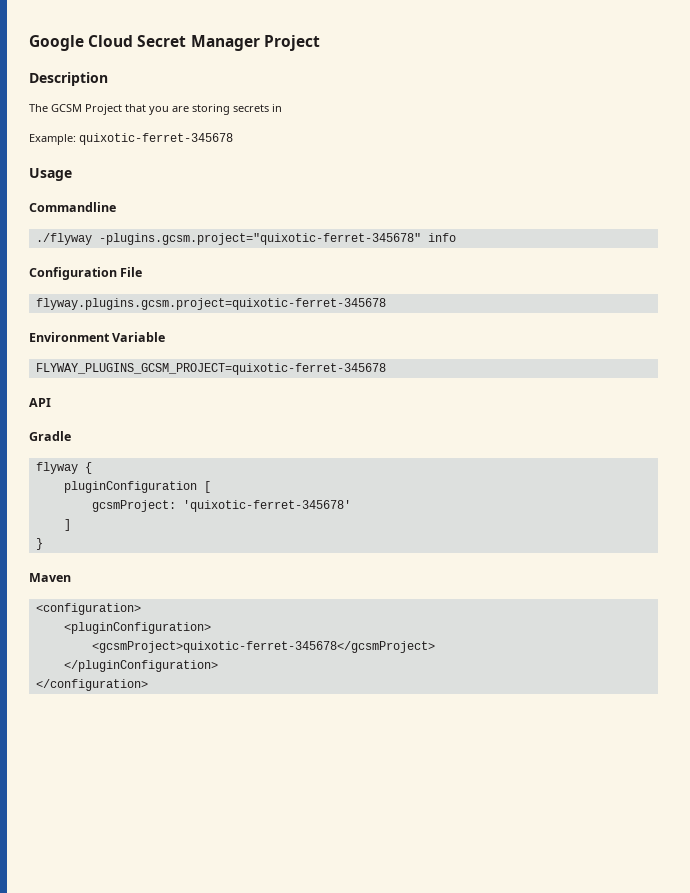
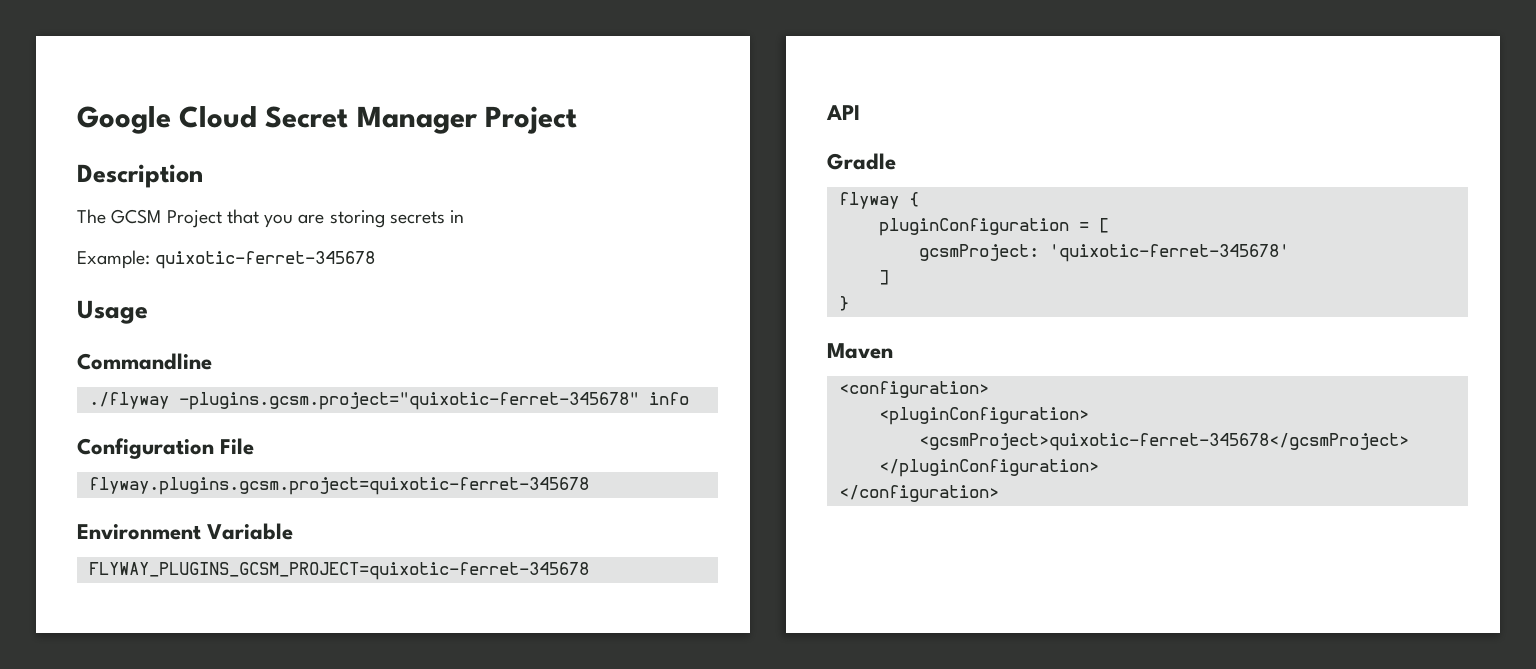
- pluginConfiguration [
+ pluginConfiguration = [

